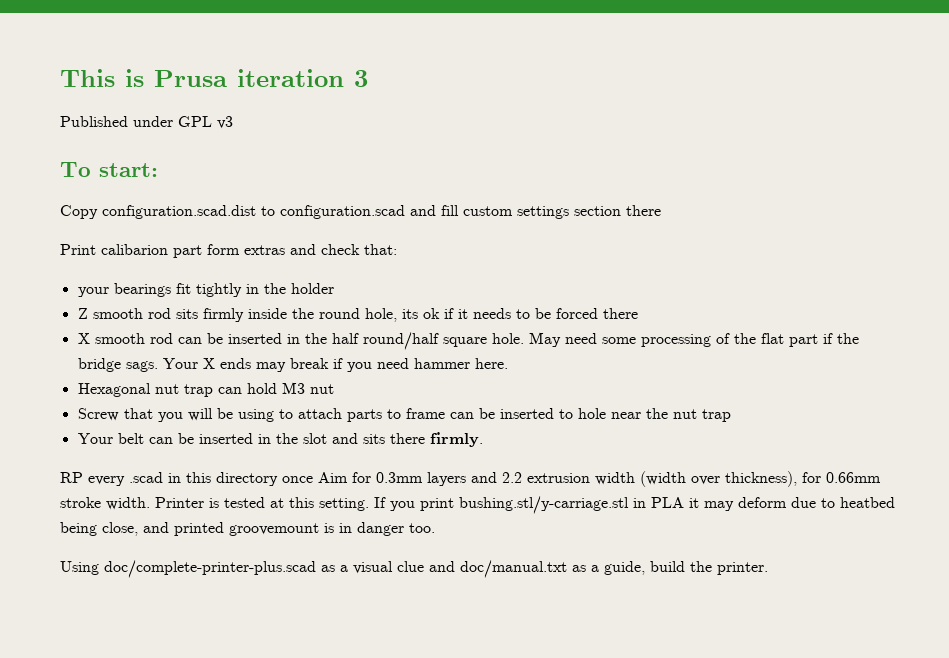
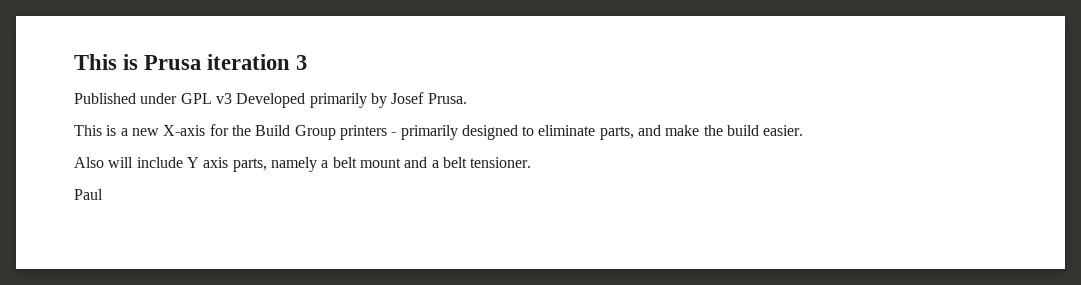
- Published under GPL v3
- To start:
- Copy configuration.scad.dist to configuration.scad and fill custom settings section there
- Print calibarion part form extras and check that:
- your bearings fit tightly in the holder
- Z smooth rod sits firmly inside the round hole, its ok if it needs to be forced there
- X smooth rod can be inserted in the half round/half square hole. May need some processing of the flat part if the bridge sags. Your X ends may break if you need hammer here.
- Hexagonal nut trap can hold M3 nut
- Screw that you will be using to attach parts to frame can be inserted to hole near the nut trap
- Your belt can be inserted in the slot and sits there firmly.
- RP every .scad in this directory once Aim for 0.3mm layers and 2.2 extrusion width (width over thickness), for 0.66mm stroke width. Printer is tested at this setting. If you print bushing.stl/y-carriage.stl in PLA it may deform due to heatbed being close, and printed groovemount is in danger too.
- Using doc/complete-printer-plus.scad as a visual clue and doc/manual.txt as a guide, build the printer.
+ Published under GPL v3 Developed primarily by Josef Prusa.
+ This is a new X-axis for the Build Group printers - primarily designed to eliminate parts, and make the build easier.
+ Also will include Y axis parts, namely a belt mount and a belt tensioner.
+ Paul

